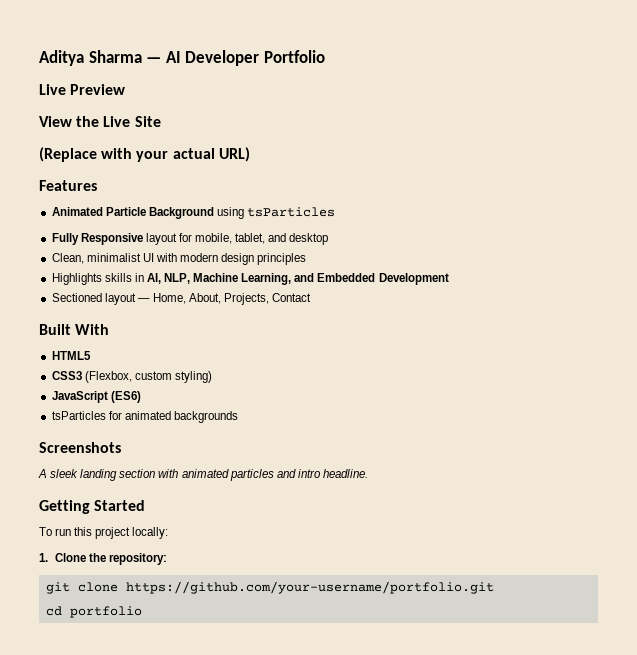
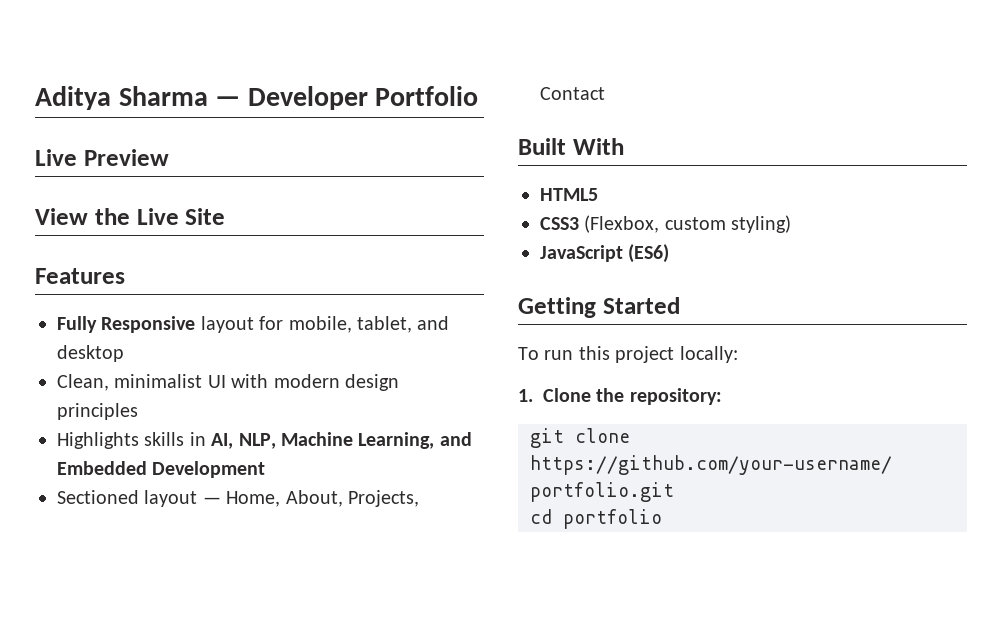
- Aditya Sharma — AI Developer Portfolio
+ Aditya Sharma — Developer Portfolio
- (Replace with your actual URL)
  Features
- Animated Particle Background using tsParticles
- tsParticles for animated backgrounds
- Screenshots
- A sleek landing section with animated particles and intro headline.

